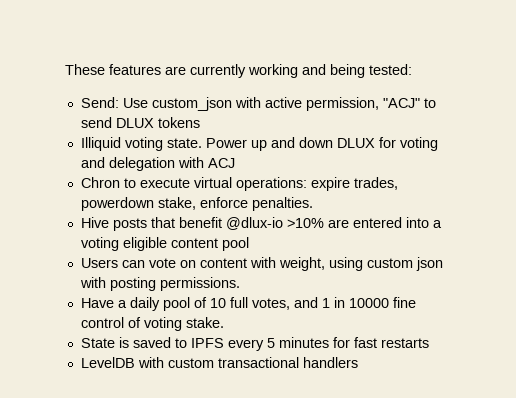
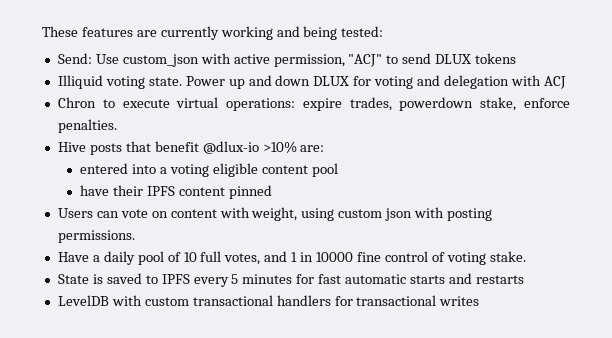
- Hive posts that benefit @dlux-io >10% are entered into a voting eligible content pool
+ Hive posts that benefit @dlux-io >10% are:
+ entered into a voting eligible content pool
+ have their IPFS content pinned
- State is saved to IPFS every 5 minutes for fast restarts
+ State is saved to IPFS every 5 minutes for fast automatic starts and restarts
- LevelDB with custom transactional handlers
+ LevelDB with custom transactional handlers for transactional writes

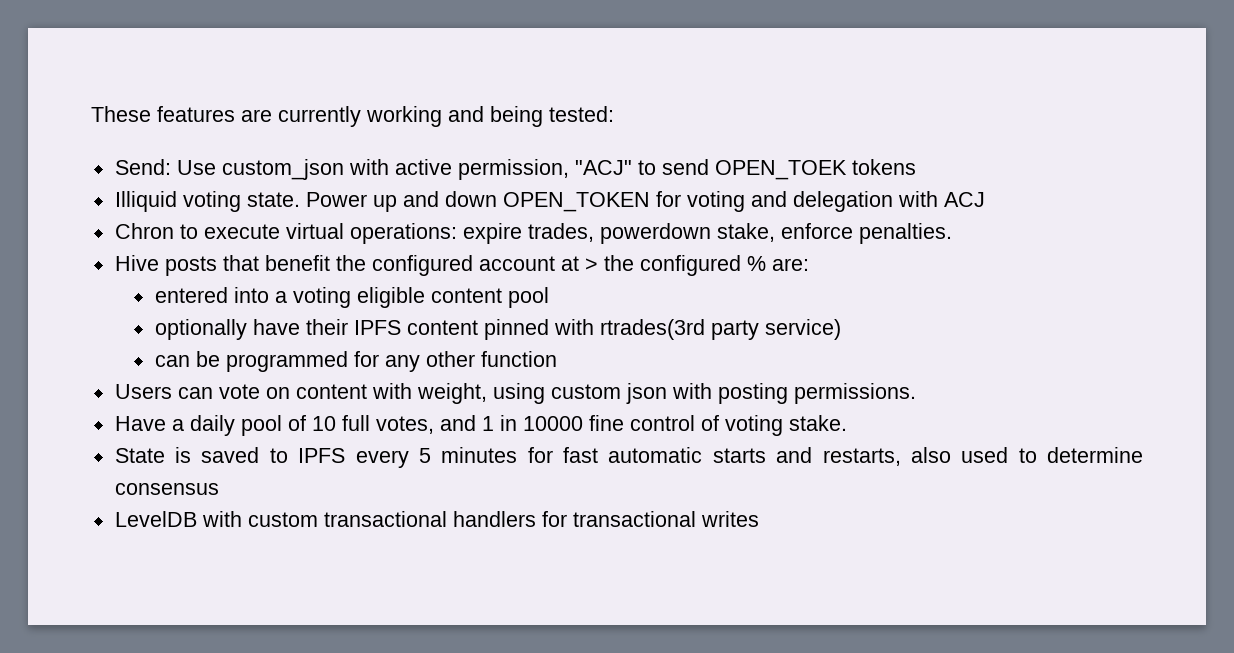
- Send: Use custom_json with active permission, "ACJ" to send DLUX tokens
+ Send: Use custom_json with active permission, "ACJ" to send OPEN_TOEK tokens
- Power up and down DLUX for voting and delegation with ACJ
+ Power up and down OPEN_TOKEN for voting and delegation with ACJ
- Hive posts that benefit @dlux-io >10% are:
+ Hive posts that benefit the configured account at > the configured % are:
- have their IPFS content pinned
+ optionally have their IPFS content pinned with rtrades(3rd party service)
+ can be programmed for any other function
- State is saved to IPFS every 5 minutes for fast automatic starts and restarts
+ State is saved to IPFS every 5 minutes for fast automatic starts and restarts, also used to determine consensus

